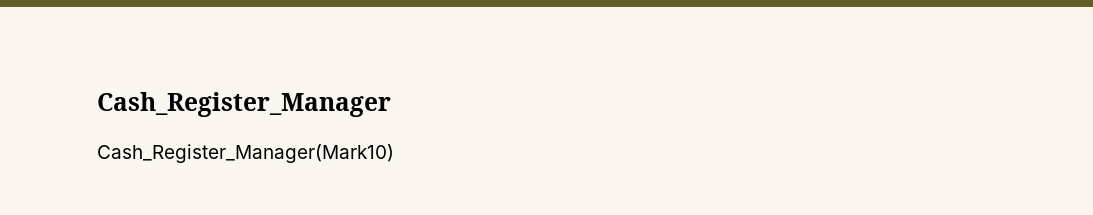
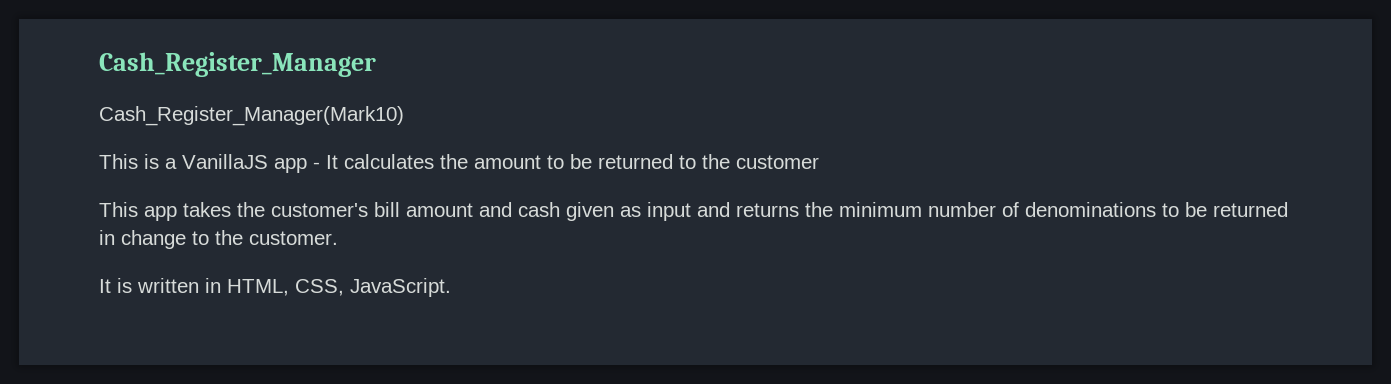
+ This is a VanillaJS app - It calculates the amount to be returned to the customer
+ This app takes the customer's bill amount and cash given as input and returns the minimum number of denominations to be returned in change to the customer.
+ It is written in HTML, CSS, JavaScript.

